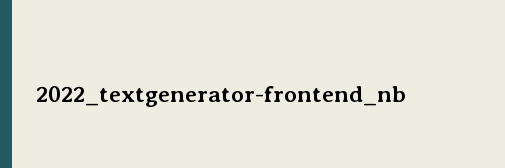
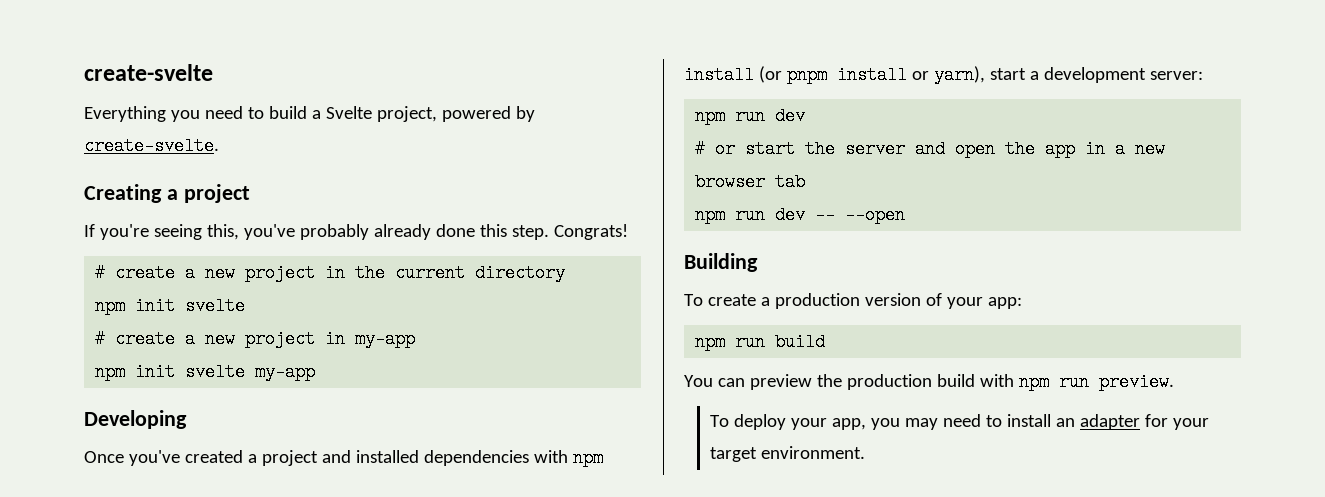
- 2022_textgenerator-frontend_nb
+ create-svelte
+ Everything you need to build a Svelte project, powered by create-svelte.
+ Creating a project
+ If you're seeing this, you've probably already done this step. Congrats!
+ # create a new project in the current directory
+ npm init svelte
+ # create a new project in my-app
+ npm init svelte my-app
+ Developing
+ Once you've created a project and installed dependencies with npm install (or pnpm install or yarn), start a development server:
+ npm run dev
+ # or start the server and open the app in a new browser tab
+ npm run dev -- --open
+ Building
+ To create a production version of your app:
+ npm run build
+ You can preview the production build with npm run preview.
+ To deploy your app, you may need to install an adapter for your target environment.

